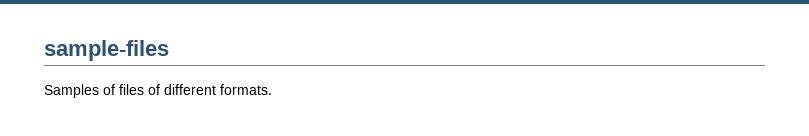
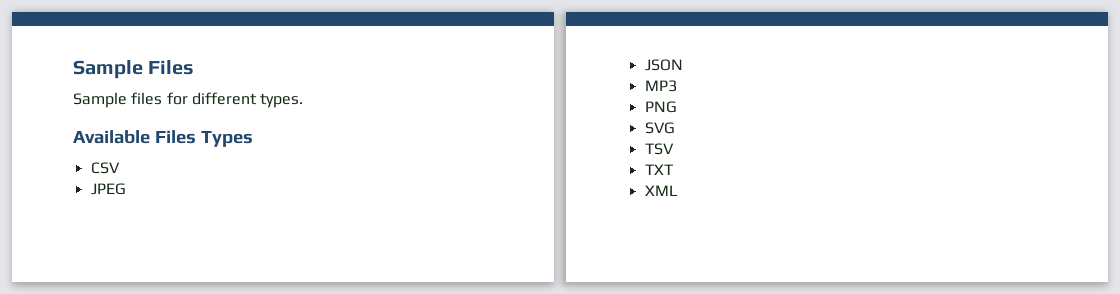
- sample-files
- Samples of files of different formats.
+ Sample Files
+ Sample files for different types.
+ Available Files Types
+ CSV
+ JPEG
+ JSON
+ MP3
+ PNG
+ SVG
+ TSV
+ TXT
+ XML

